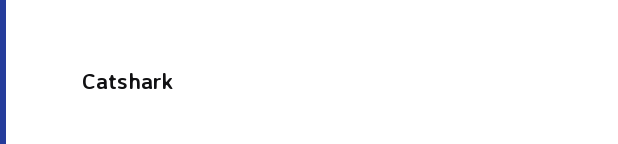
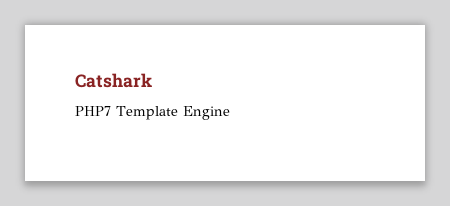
+ PHP7 Template Engine

